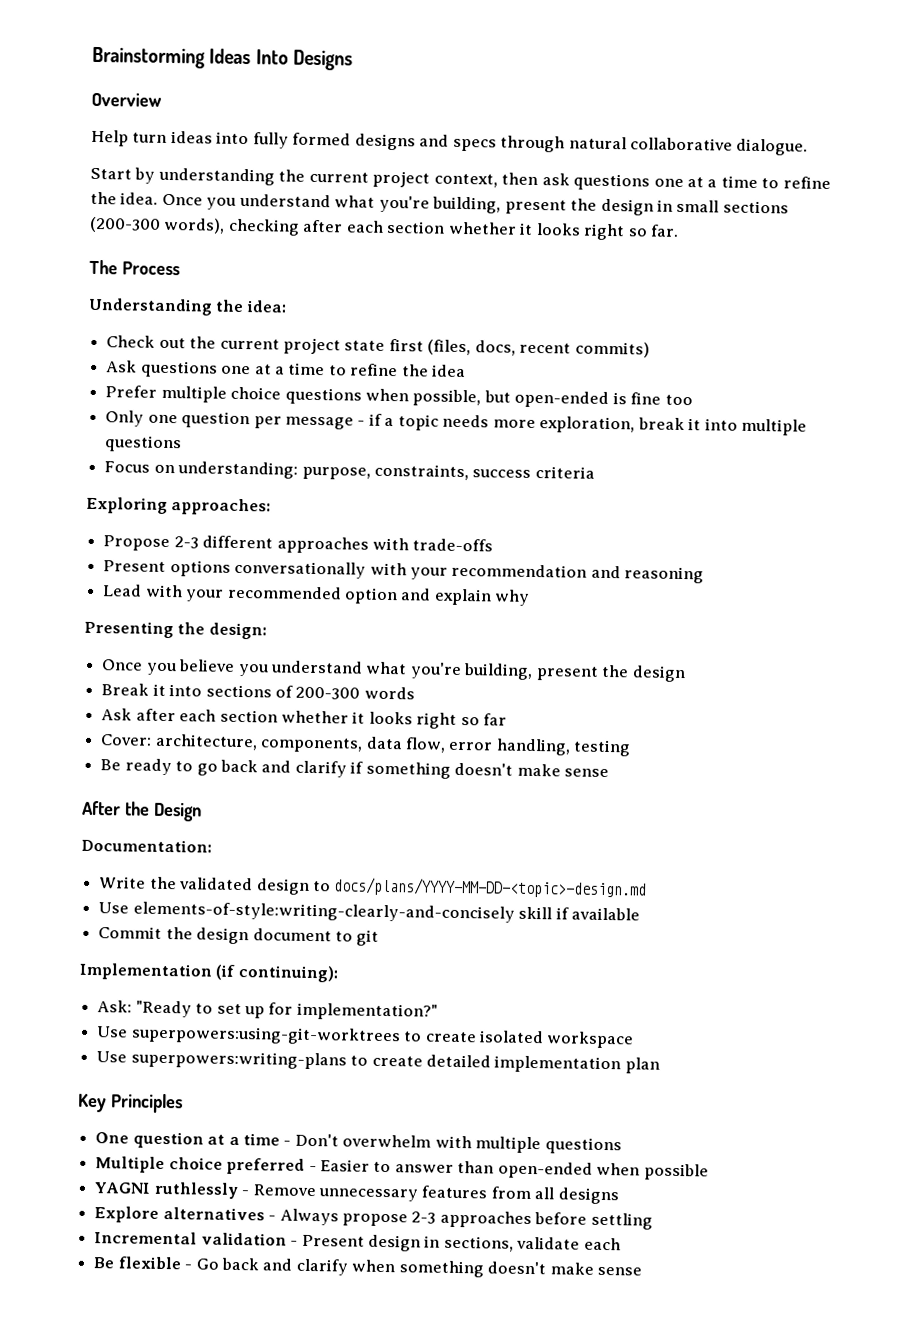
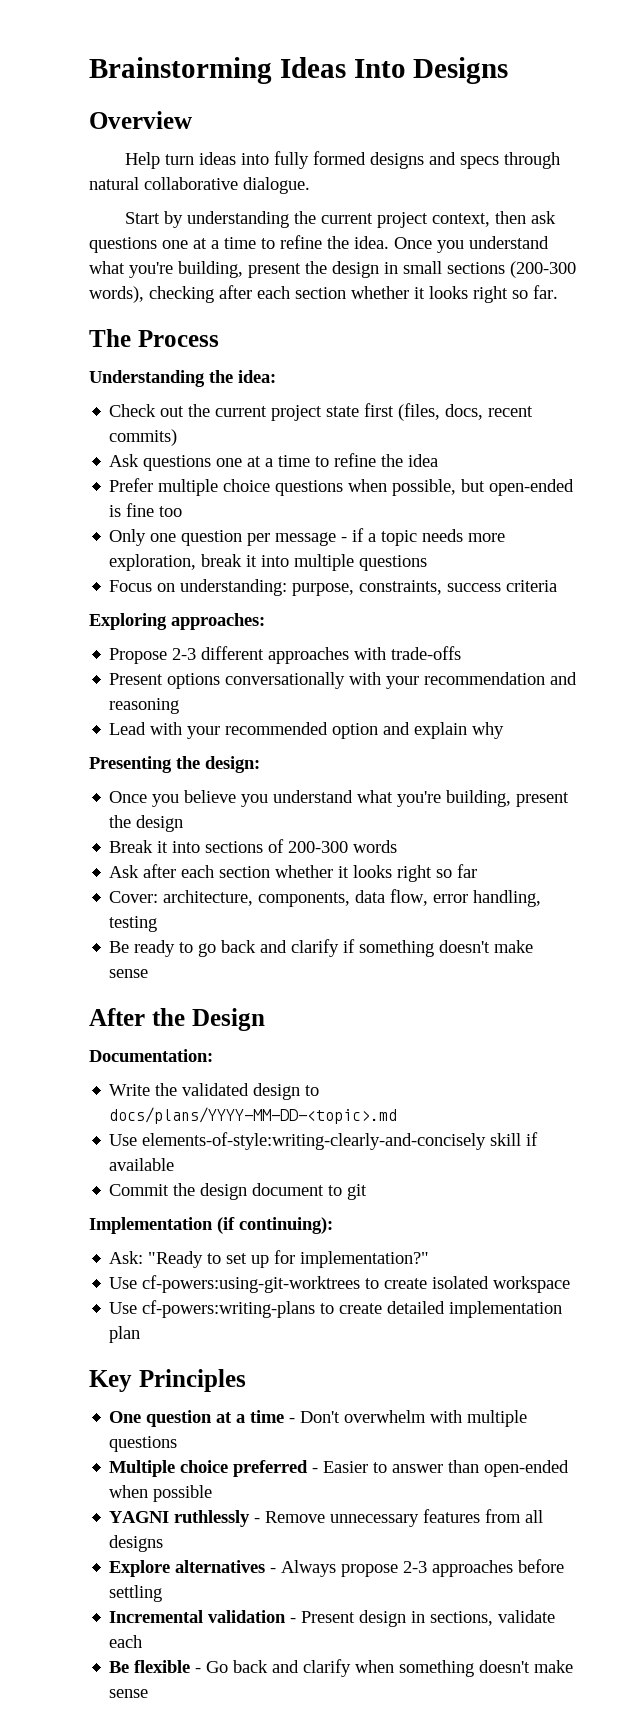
- Write the validated design to docs/plans/YYYY-MM-DD-<topic>-design.md
+ Write the validated design to docs/plans/YYYY-MM-DD-<topic>.md
- Use superpowers:using-git-worktrees to create isolated workspace
+ Use cf-powers:using-git-worktrees to create isolated workspace
- Use superpowers:writing-plans to create detailed implementation plan
+ Use cf-powers:writing-plans to create detailed implementation plan

